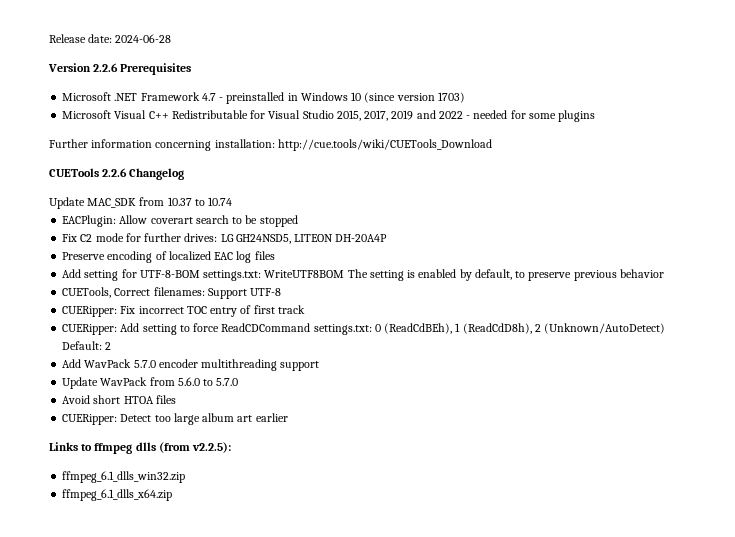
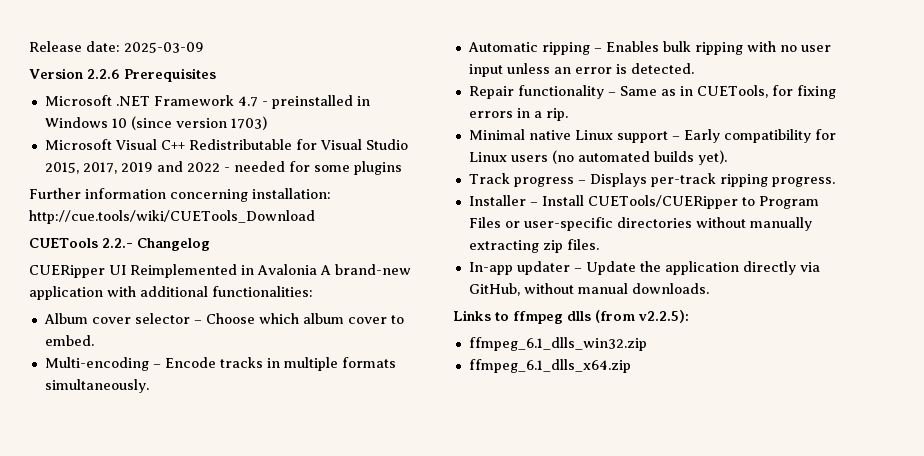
- Release date: 2024-06-28
+ Release date: 2025-03-09
- CUETools 2.2.6 Changelog
+ CUETools 2.2.- Changelog
- Update MAC_SDK from 10.37 to 10.74
- EACPlugin: Allow coverart search to be stopped
- Fix C2 mode for further drives: LG GH24NSD5, LITEON DH-20A4P
- Preserve encoding of localized EAC log files
- Add setting for UTF-8-BOM settings.txt: WriteUTF8BOM The setting is enabled by default, to preserve previous behavior
- CUETools, Correct filenames: Support UTF-8
- CUERipper: Fix incorrect TOC entry of first track
- CUERipper: Add setting to force ReadCDCommand settings.txt: 0 (ReadCdBEh), 1 (ReadCdD8h), 2 (Unknown/AutoDetect) Default: 2
- Add WavPack 5.7.0 encoder multithreading support
- Update WavPack from 5.6.0 to 5.7.0
- Avoid short HTOA files
- CUERipper: Detect too large album art earlier
+ CUERipper UI Reimplemented in Avalonia A brand-new application with additional functionalities:
+ Album cover selector – Choose which album cover to embed.
+ Multi-encoding – Encode tracks in multiple formats simultaneously.
+ Automatic ripping – Enables bulk ripping with no user input unless an error is detected.
+ Repair functionality – Same as in CUETools, for fixing errors in a rip.
+ Minimal native Linux support – Early compatibility for Linux users (no automated builds yet).
+ Track progress – Displays per-track ripping progress.
+ Installer – Install CUETools/CUERipper to Program Files or user-specific directories without manually extracting zip files.
+ In-app updater – Update the application directly via GitHub, without manual downloads.

